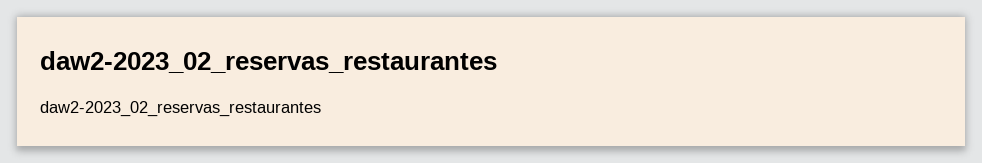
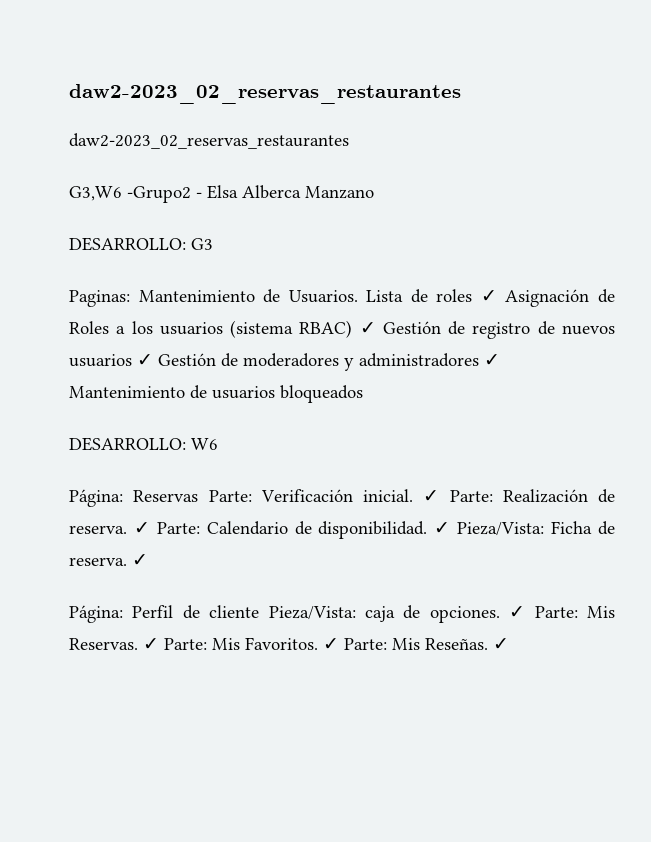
+ G3,W6 -Grupo2 - Elsa Alberca Manzano
+ DESARROLLO: G3
+ Paginas: Mantenimiento de Usuarios. Lista de roles ✓ Asignación de Roles a los usuarios (sistema RBAC) ✓ Gestión de registro de nuevos usuarios ✓ Gestión de moderadores y administradores ✓ Mantenimiento de usuarios bloqueados
+ DESARROLLO: W6
+ Página: Reservas Parte: Verificación inicial. ✓ Parte: Realización de reserva. ✓ Parte: Calendario de disponibilidad. ✓ Pieza/Vista: Ficha de reserva. ✓
+ Página: Perfil de cliente Pieza/Vista: caja de opciones. ✓ Parte: Mis Reservas. ✓ Parte: Mis Favoritos. ✓ Parte: Mis Reseñas. ✓

